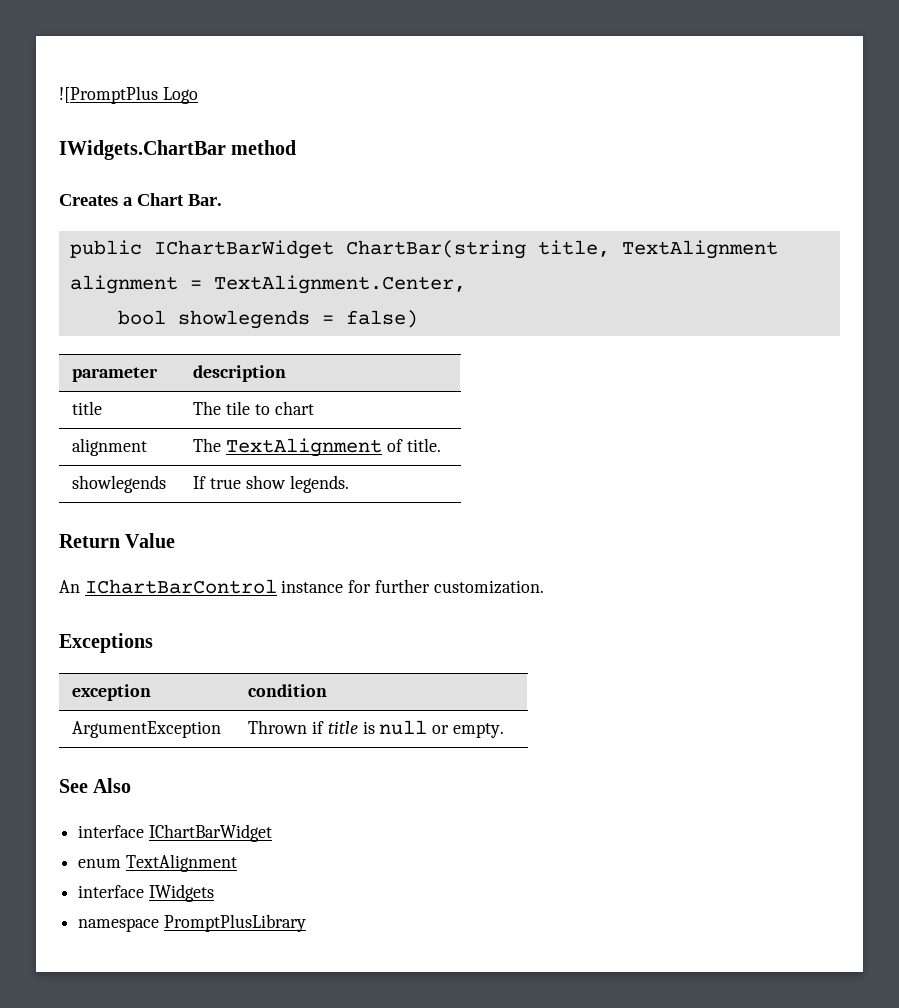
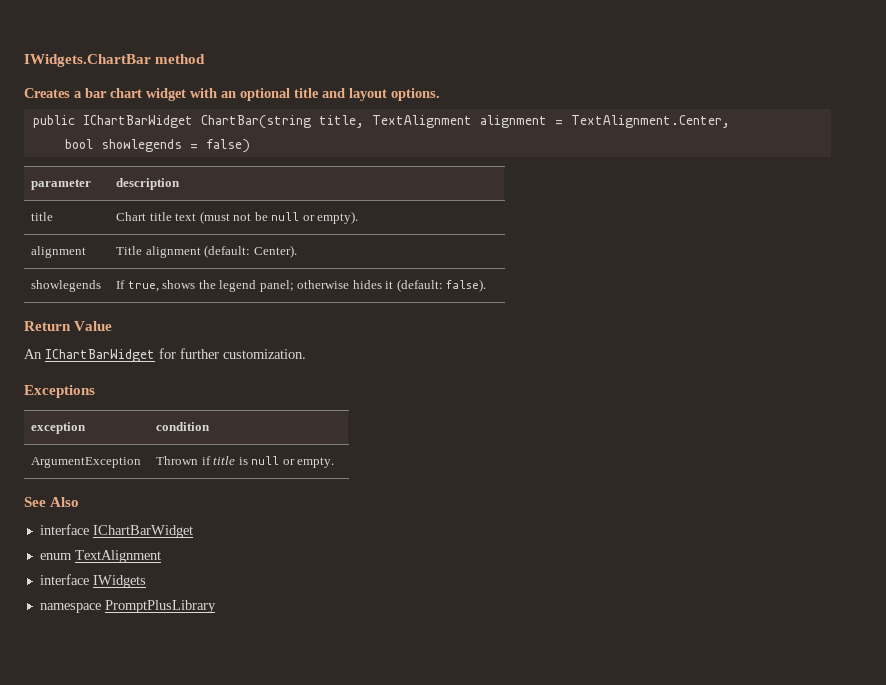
- ![PromptPlus Logo
- Creates a Chart Bar.
+ Creates a bar chart widget with an optional title and layout options.
- title | The tile to chart
- alignment | The TextAlignment of title.
- showlegends | If true show legends.
+ title | Chart title text (must not be null or empty).
+ alignment | Title alignment (default: Center).
+ showlegends | If true, shows the legend panel; otherwise hides it (default: false).
- An IChartBarControl instance for further customization.
+ An IChartBarWidget for further customization.

